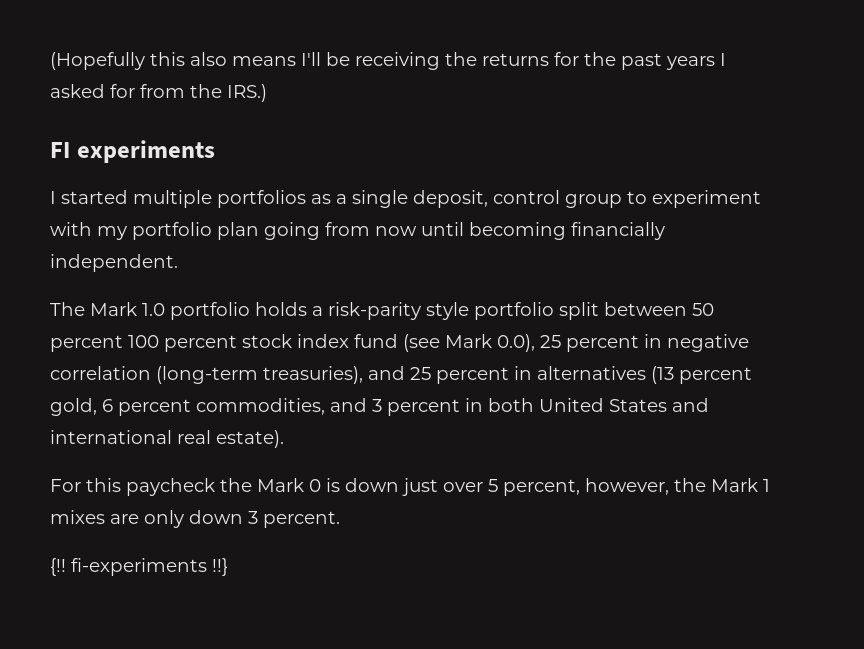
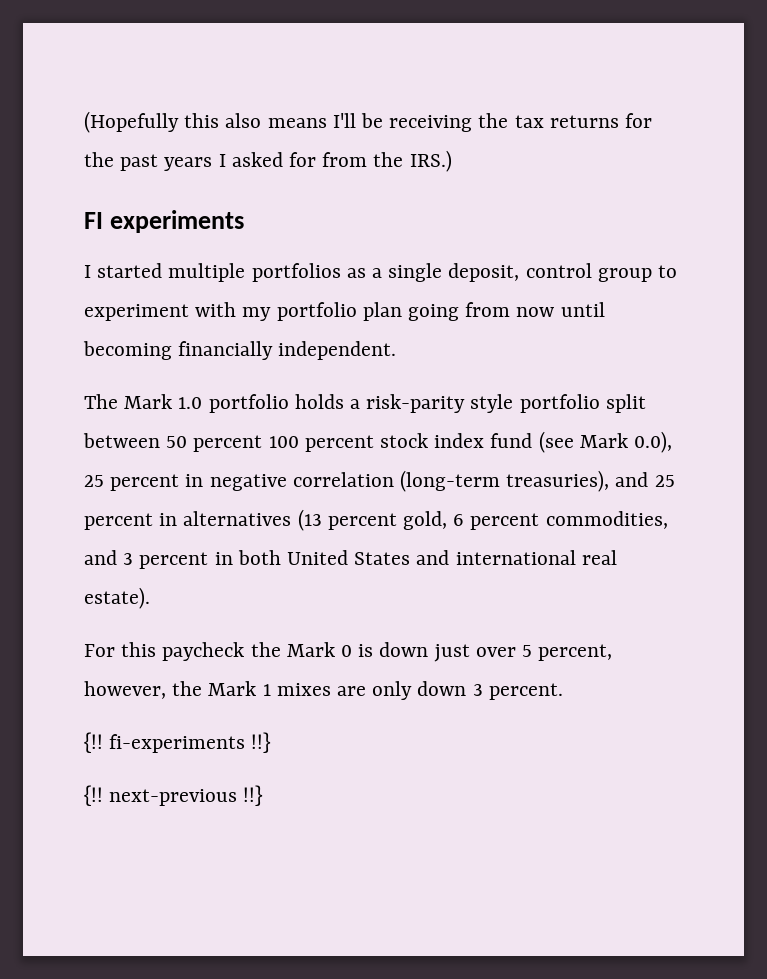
- (Hopefully this also means I'll be receiving the returns for the past years I asked for from the IRS.)
+ (Hopefully this also means I'll be receiving the tax returns for the past years I asked for from the IRS.)
+ {!! next-previous !!}

